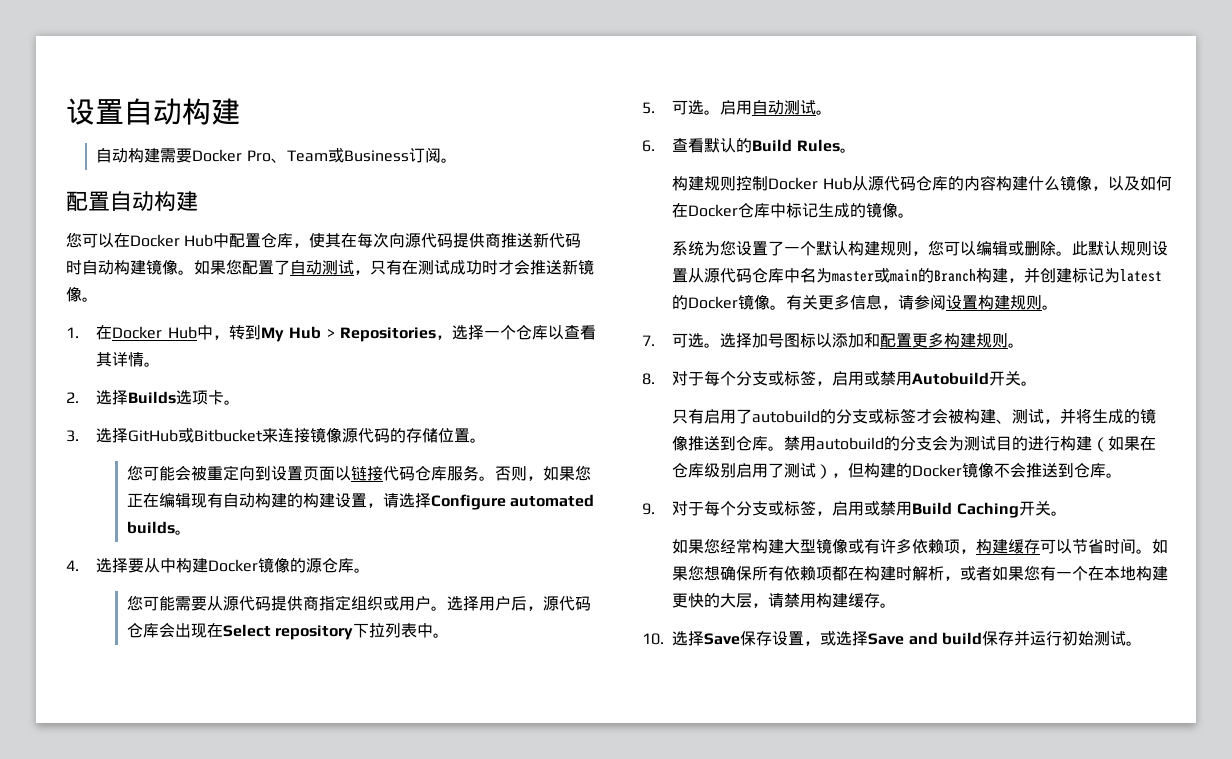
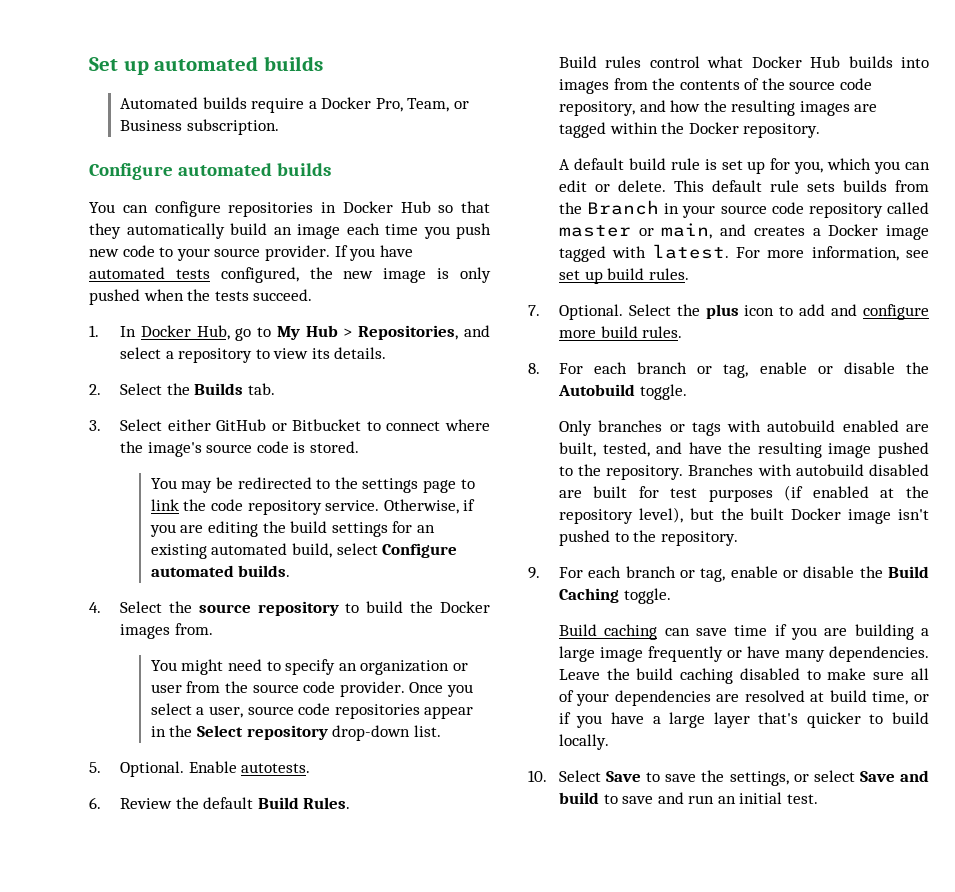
- 设置自动构建
- 自动构建需要Docker Pro、Team或Business订阅。
- 配置自动构建
- 您可以在Docker Hub中配置仓库，使其在每次向源代码提供商推送新代码时自动构建镜像。如果您配置了自动测试，只有在测试成功时才会推送新镜像。
- 1.在Docker Hub中，转到My Hub > Repositories，选择一个仓库以查看其详情。
- 2.选择Builds选项卡。
- 3.选择GitHub或Bitbucket来连接镜像源代码的存储位置。
- 您可能会被重定向到设置页面以链接代码仓库服务。否则，如果您正在编辑现有自动构建的构建设置，请选择Configure automated builds。
+ Set up automated builds
+ Automated builds require a Docker Pro, Team, or Business subscription.
+ Configure automated builds
+ You can configure repositories in Docker Hub so that they automatically build an image each time you push new code to your source provider. If you have automated tests configured, the new image is only pushed when the tests succeed.
+ 1. In Docker Hub, go to My Hub > Repositories, and select a repository to view its details.
+ 2. Select the Builds tab.
+ 3. Select either GitHub or Bitbucket to connect where the image's source code is stored.
+ You may be redirected to the settings page to link the code repository service. Otherwise, if you are editing the build settings for an existing automated build, select Configure automated builds.
- 4.选择要从中构建Docker镜像的源仓库。
- 您可能需要从源代码提供商指定组织或用户。选择用户后，源代码仓库会出现在Select repository下拉列表中。
- 5.可选。启用自动测试。
- 6.查看默认的Build Rules。
- 构建规则控制Docker Hub从源代码仓库的内容构建什么镜像，以及如何在Docker仓库中标记生成的镜像。
- 系统为您设置了一个默认构建规则，您可以编辑或删除。此默认规则设置从源代码仓库中名为master或main的Branch构建，并创建标记为latest的Docker镜像。有关更多信息，请参阅设置构建规则。
- 7.可选。选择加号图标以添加和配置更多构建规则。
- 8.对于每个分支或标签，启用或禁用Autobuild开关。
- 只有启用了autobuild的分支或标签才会被构建、测试，并将生成的镜像推送到仓库。禁用autobuild的分支会为测试目的进行构建（如果在仓库级别启用了测试），但构建的Docker镜像不会推送到仓库。
- 9.对于每个分支或标签，启用或禁用Build Caching开关。
- 如果您经常构建大型镜像或有许多依赖项，构建缓存可以节省时间。如果您想确保所有依赖项都在构建时解析，或者如果您有一个在本地构建更快的大层，请禁用构建缓存。
- 10.选择Save保存设置，或选择Save and build保存并运行初始测试。
+ 4. Select the source repository to build the Docker images from.
+ You might need to specify an organization or user from the source code provider. Once you select a user, source code repositories appear in the Select repository drop-down list.
+ 5. Optional. Enable autotests.
+ 6. Review the default Build Rules.
+ Build rules control what Docker Hub builds into images from the contents of the source code repository, and how the resulting images are tagged within the Docker repository.
+ A default build rule is set up for you, which you can edit or delete. This default rule sets builds from the Branch in your source code repository called master or main, and creates a Docker image tagged with latest. For more information, see set up build rules.
+ 7. Optional. Select the plus icon to add and configure more build rules.
+ 8. For each branch or tag, enable or disable the Autobuild toggle.
+ Only branches or tags with autobuild enabled are built, tested, and have the resulting image pushed to the repository. Branches with autobuild disabled are built for test purposes (if enabled at the repository level), but the built Docker image isn't pushed to the repository.
+ 9. For each branch or tag, enable or disable the Build Caching toggle.
+ Build caching can save time if you are building a large image frequently or have many dependencies. Leave the build caching disabled to make sure all of your dependencies are resolved at build time, or if you have a large layer that's quicker to build locally.
+ 10. Select Save to save the settings, or select Save and build to save and run an initial test.

